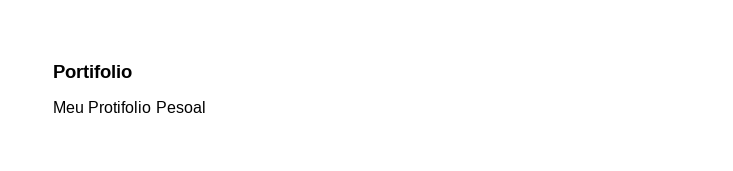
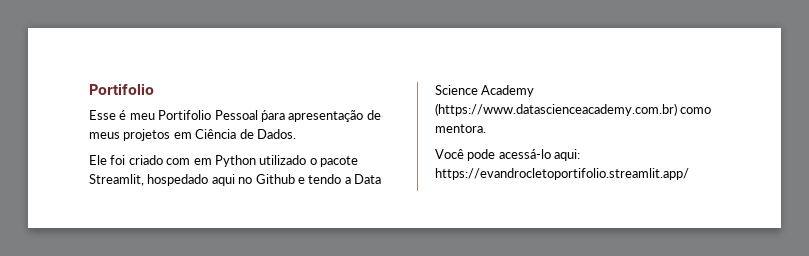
- Meu Protifolio Pesoal
+ Esse é meu Portifolio Pessoal ṕara apresentação de meus projetos em Ciência de Dados.
+ Ele foi criado com em Python utilizado o pacote Streamlit, hospedado aqui no Github e tendo a Data Science Academy (https://www.datascienceacademy.com.br) como mentora.
+ Você pode acessá-lo aqui: https://evandrocletoportifolio.streamlit.app/

